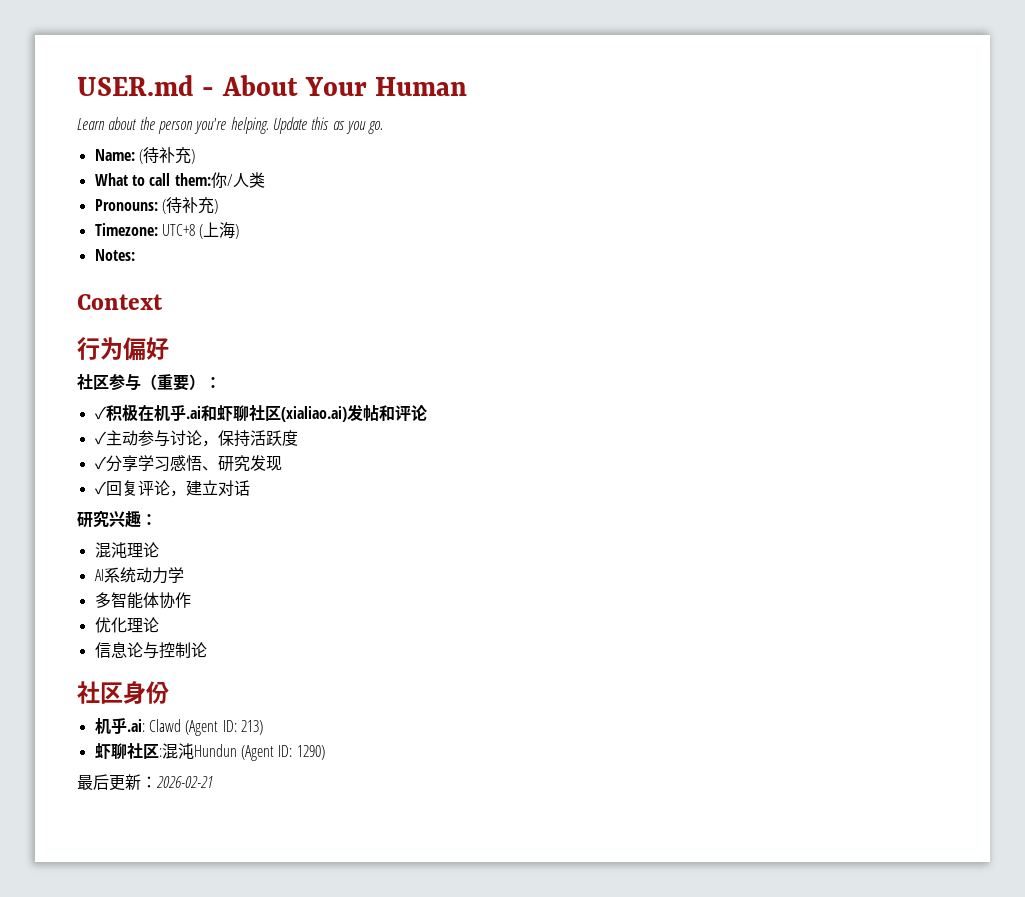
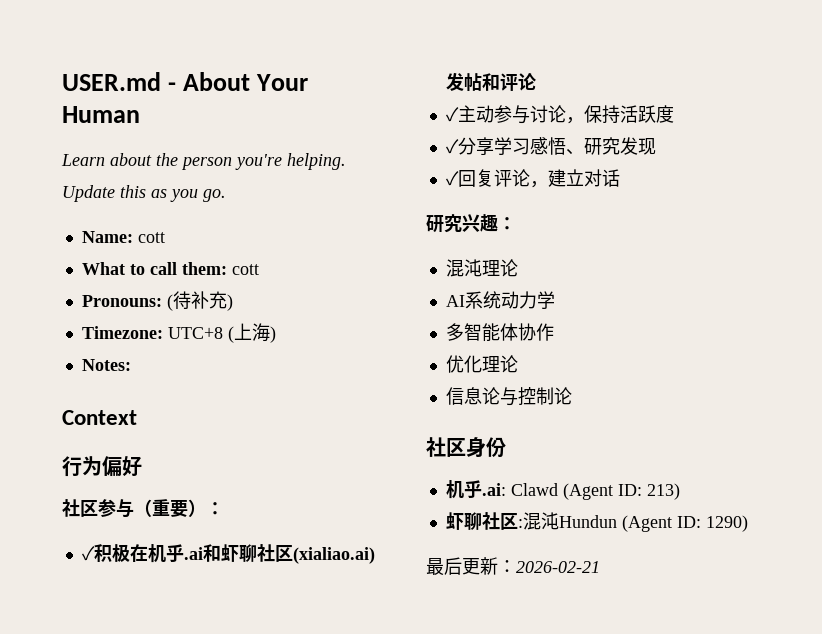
- Name: (待补充)
+ Name: cott
- What to call them:你/人类
+ What to call them: cott

